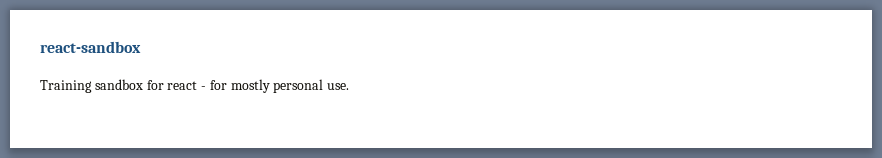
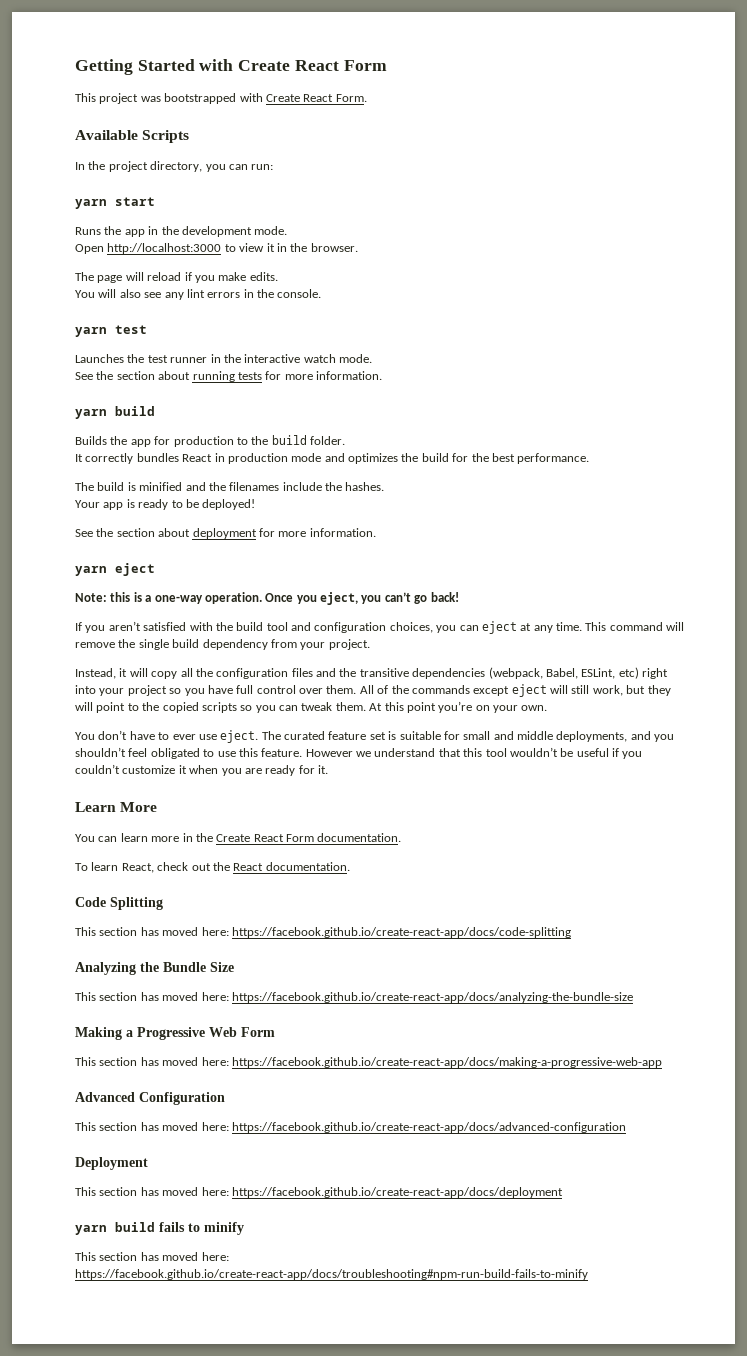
- react-sandbox
- Training sandbox for react - for mostly personal use.
+ Getting Started with Create React Form
+ This project was bootstrapped with Create React Form.
+ Available Scripts
+ In the project directory, you can run:
+ yarn start
+ Runs the app in the development mode.
+ Open http://localhost:3000 to view it in the browser.
+ The page will reload if you make edits.
+ You will also see any lint errors in the console.
+ yarn test
+ Launches the test runner in the interactive watch mode.
+ See the section about running tests for more information.
+ yarn build
+ Builds the app for production to the build folder.
+ It correctly bundles React in production mode and optimizes the build for the best performance.
+ The build is minified and the filenames include the hashes.
+ Your app is ready to be deployed!
+ See the section about deployment for more information.
+ yarn eject
+ Note: this is a one-way operation. Once you eject, you can’t go back!
+ If you aren’t satisfied with the build tool and configuration choices, you can eject at any time. This command will remove the single build dependency from your project.
+ Instead, it will copy all the configuration files and the transitive dependencies (webpack, Babel, ESLint, etc) right into your project so you have full control over them. All of the commands except eject will still work, but they will point to the copied scripts so you can tweak them. At this point you’re on your own.
+ You don’t have to ever use eject. The curated feature set is suitable for small and middle deployments, and you shouldn’t feel obligated to use this feature. However we understand that this tool wouldn’t be useful if you couldn’t customize it when you are ready for it.
+ Learn More
+ You can learn more in the Create React Form documentation.
+ To learn React, check out the React documentation.
+ Code Splitting
+ This section has moved here: https://facebook.github.io/create-react-app/docs/code-splitting
+ Analyzing the Bundle Size
+ This section has moved here: https://facebook.github.io/create-react-app/docs/analyzing-the-bundle-size
+ Making a Progressive Web Form
+ This section has moved here: https://facebook.github.io/create-react-app/docs/making-a-progressive-web-app
+ Advanced Configuration
+ This section has moved here: https://facebook.github.io/create-react-app/docs/advanced-configuration
+ Deployment
+ This section has moved here: https://facebook.github.io/create-react-app/docs/deployment
+ yarn build fails to minify
+ This section has moved here: https://facebook.github.io/create-react-app/docs/troubleshooting#npm-run-build-fails-to-minify

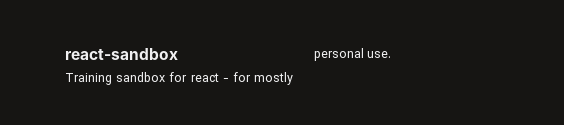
- Getting Started with Create React Form
- This project was bootstrapped with Create React Form.
- Available Scripts
- In the project directory, you can run:
- yarn start
- Runs the app in the development mode.
- Open http://localhost:3000 to view it in the browser.
- The page will reload if you make edits.
- You will also see any lint errors in the console.
- yarn test
- Launches the test runner in the interactive watch mode.
- See the section about running tests for more information.
- yarn build
- Builds the app for production to the build folder.
- It correctly bundles React in production mode and optimizes the build for the best performance.
- The build is minified and the filenames include the hashes.
- Your app is ready to be deployed!
- See the section about deployment for more information.
- yarn eject
- Note: this is a one-way operation. Once you eject, you can’t go back!
- If you aren’t satisfied with the build tool and configuration choices, you can eject at any time. This command will remove the single build dependency from your project.
- Instead, it will copy all the configuration files and the transitive dependencies (webpack, Babel, ESLint, etc) right into your project so you have full control over them. All of the commands except eject will still work, but they will point to the copied scripts so you can tweak them. At this point you’re on your own.
- You don’t have to ever use eject. The curated feature set is suitable for small and middle deployments, and you shouldn’t feel obligated to use this feature. However we understand that this tool wouldn’t be useful if you couldn’t customize it when you are ready for it.
- Learn More
- You can learn more in the Create React Form documentation.
- To learn React, check out the React documentation.
- Code Splitting
- This section has moved here: https://facebook.github.io/create-react-app/docs/code-splitting
- Analyzing the Bundle Size
- This section has moved here: https://facebook.github.io/create-react-app/docs/analyzing-the-bundle-size
- Making a Progressive Web Form
- This section has moved here: https://facebook.github.io/create-react-app/docs/making-a-progressive-web-app
- Advanced Configuration
- This section has moved here: https://facebook.github.io/create-react-app/docs/advanced-configuration
- Deployment
- This section has moved here: https://facebook.github.io/create-react-app/docs/deployment
- yarn build fails to minify
- This section has moved here: https://facebook.github.io/create-react-app/docs/troubleshooting#npm-run-build-fails-to-minify
+ react-sandbox
+ Training sandbox for react - for mostly personal use.

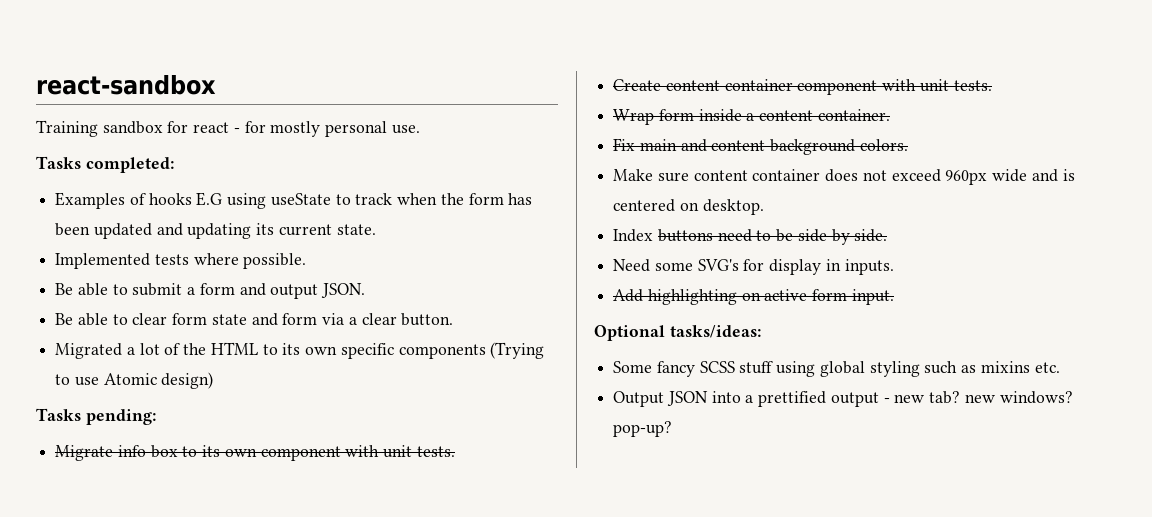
+ Tasks completed:
+ Examples of hooks E.G using useState to track when the form has been updated and updating its current state.
+ Implemented tests where possible.
+ Be able to submit a form and output JSON.
+ Be able to clear form state and form via a clear button.
+ Migrated a lot of the HTML to its own specific components (Trying to use Atomic design)
+ Tasks pending:
+ Migrate info box to its own component with unit tests.
+ Create content container component with unit tests.
+ Wrap form inside a content container.
+ Fix main and content background colors.
+ Make sure content container does not exceed 960px wide and is centered on desktop.
+ Index buttons need to be side by side.
+ Need some SVG's for display in inputs.
+ Add highlighting on active form input.
+ Optional tasks/ideas:
+ Some fancy SCSS stuff using global styling such as mixins etc.
+ Output JSON into a prettified output - new tab? new windows? pop-up?

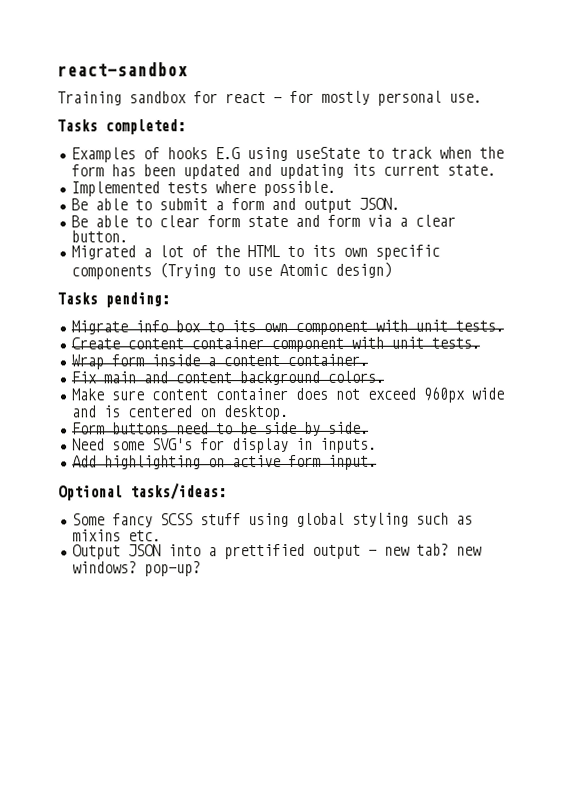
- Index buttons need to be side by side.
+ Form buttons need to be side by side.

